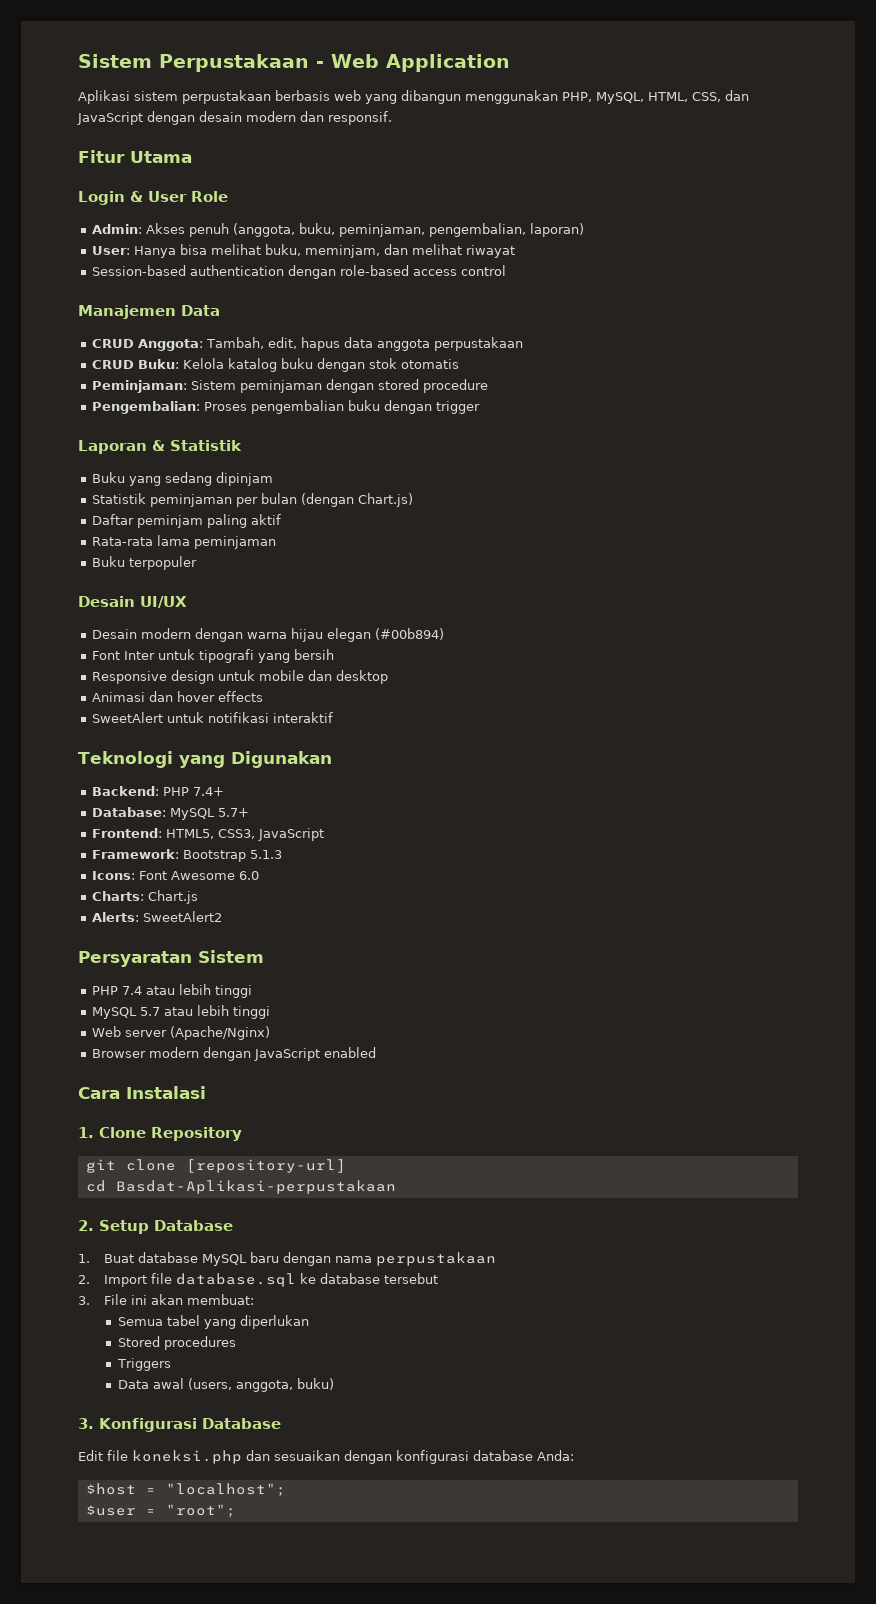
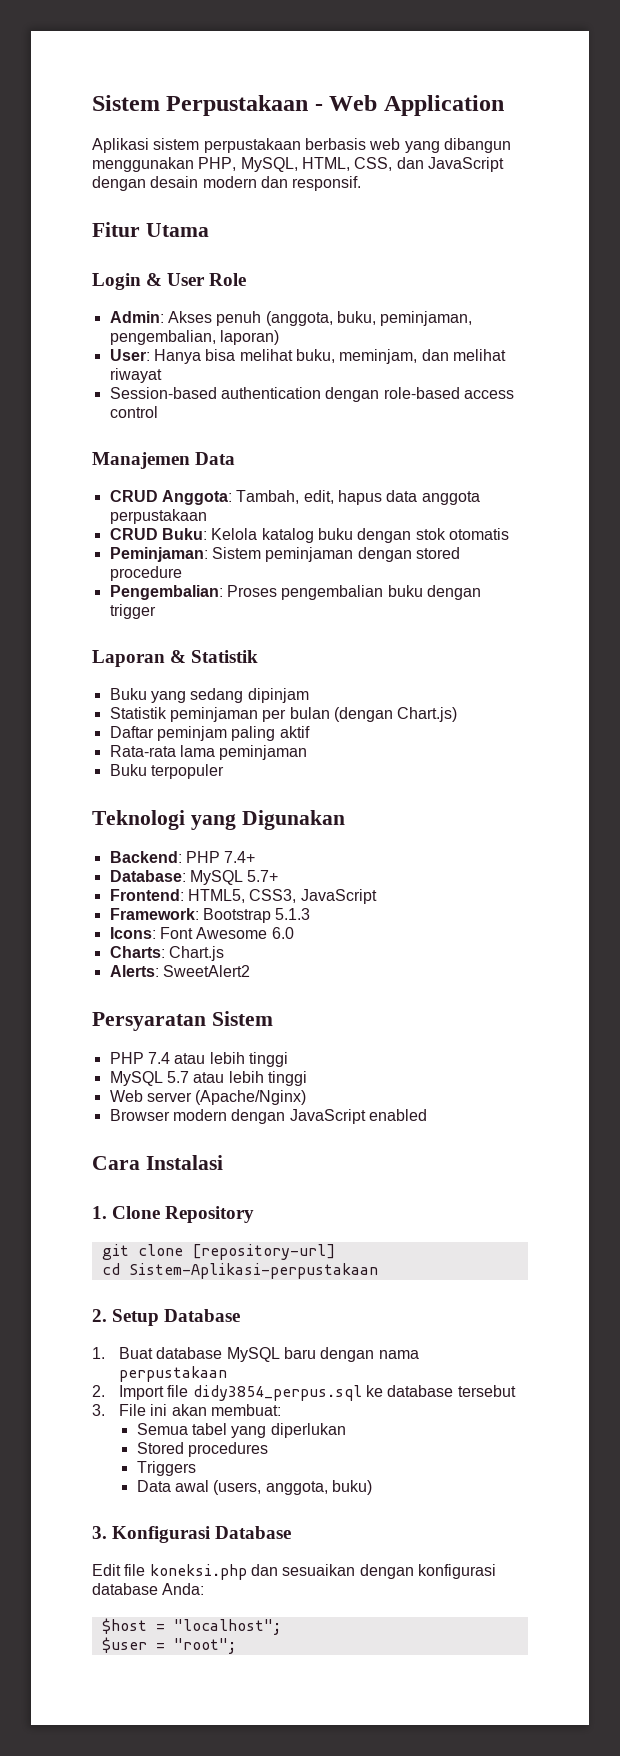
- Desain UI/UX
- Desain modern dengan warna hijau elegan (#00b894)
- Font Inter untuk tipografi yang bersih
- Responsive design untuk mobile dan desktop
- Animasi dan hover effects
- SweetAlert untuk notifikasi interaktif
- cd Basdat-Aplikasi-perpustakaan
+ cd Sistem-Aplikasi-perpustakaan
- 2. Import file database.sql ke database tersebut
+ 2. Import file didy3854_perpus.sql ke database tersebut

